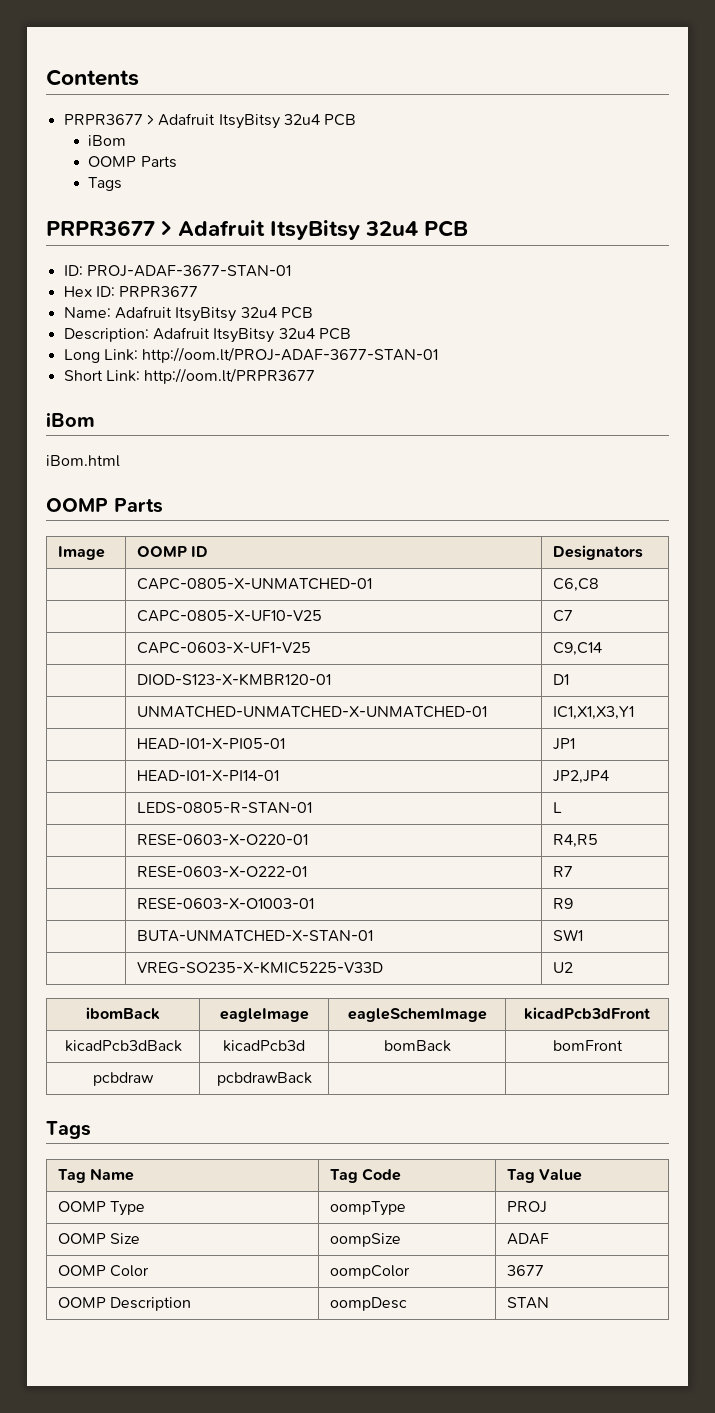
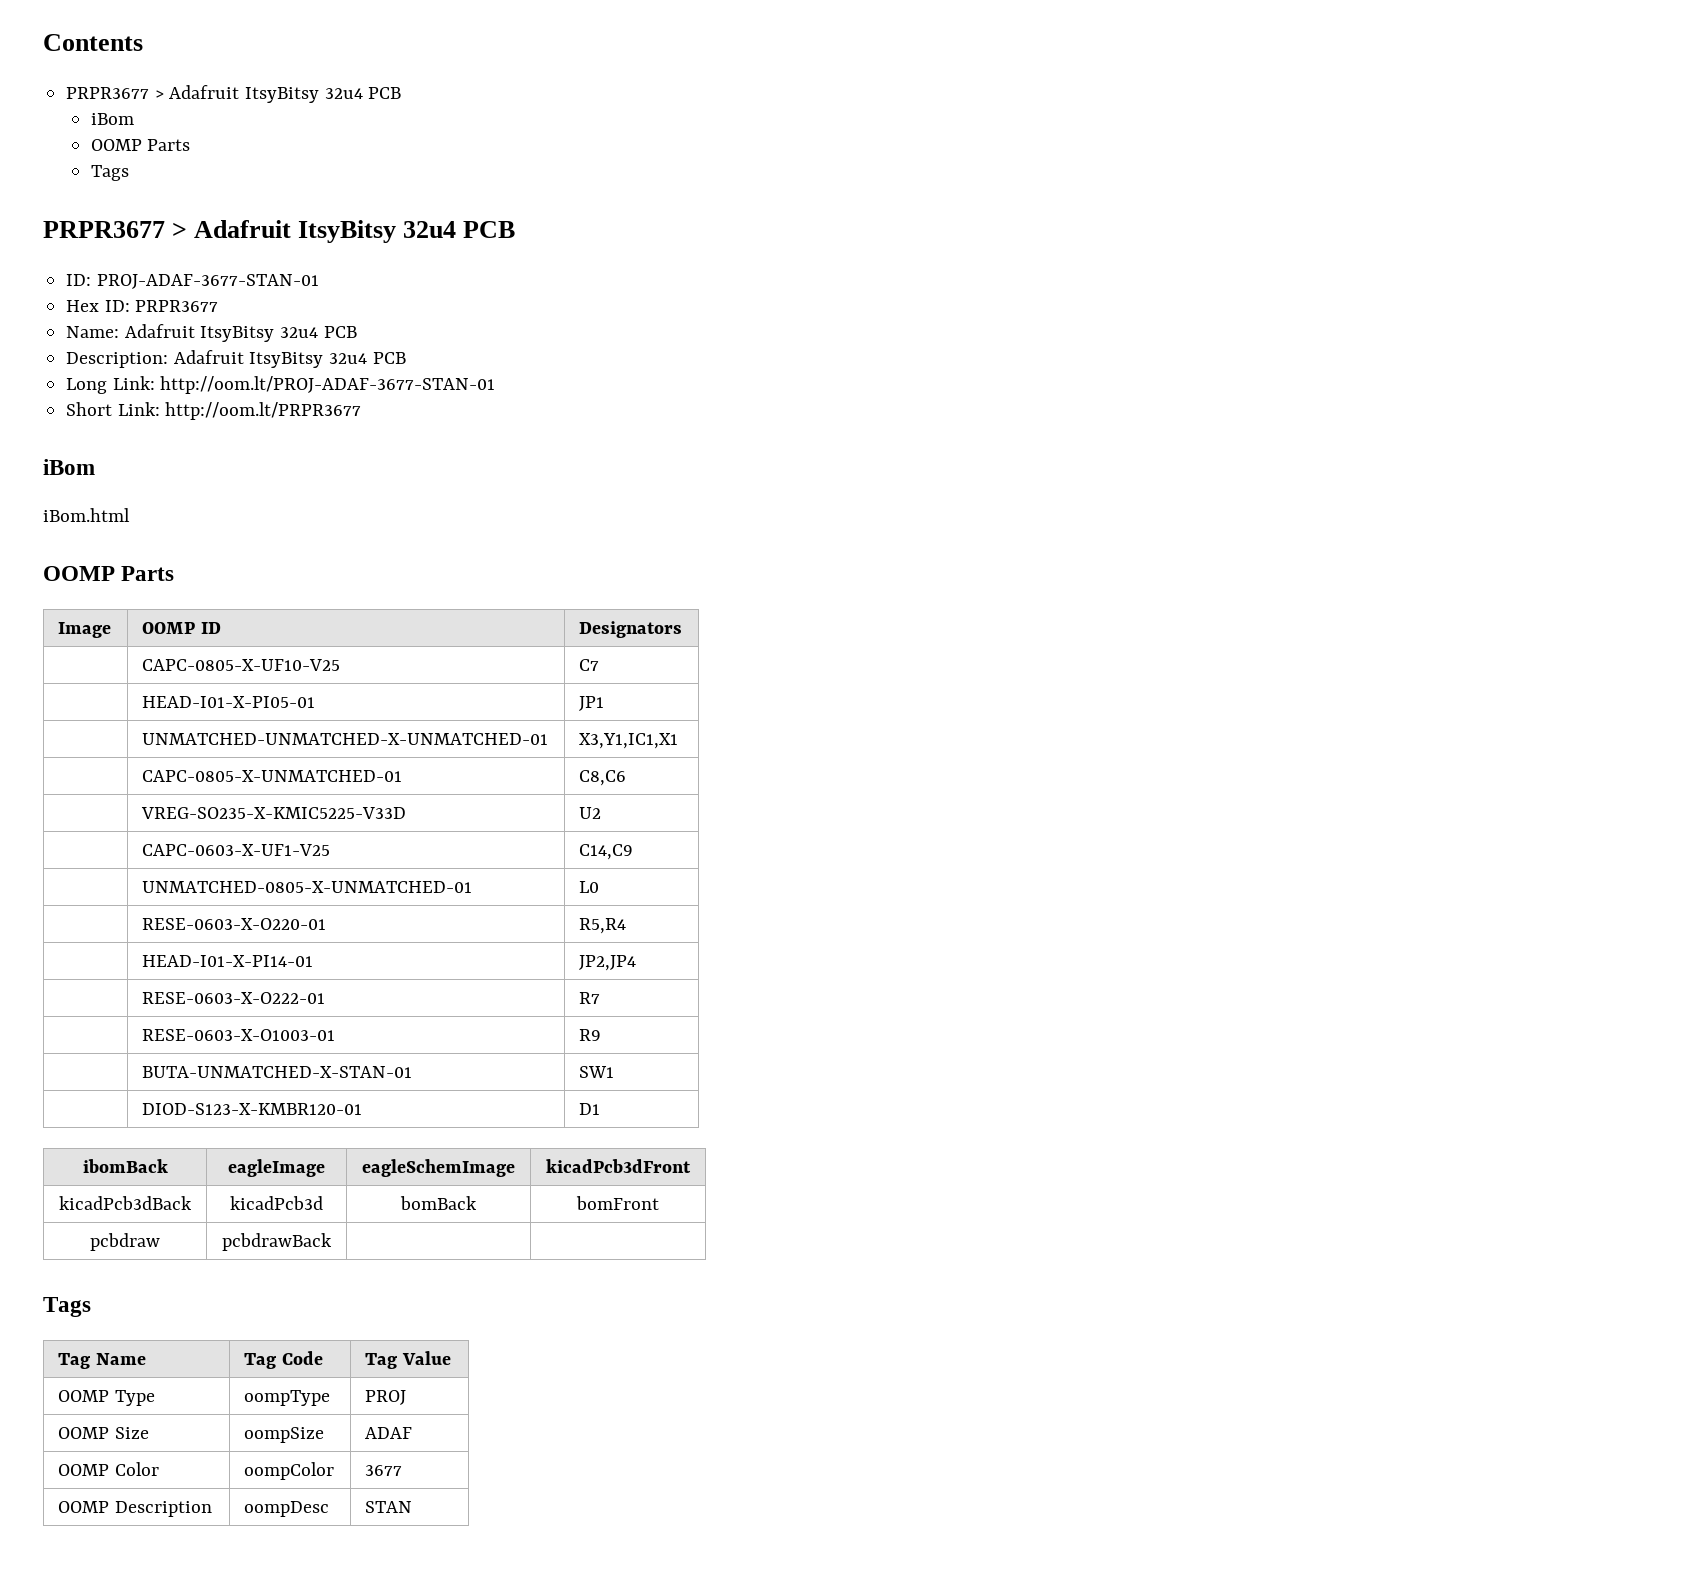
- | CAPC-0805-X-UNMATCHED-01 | C6,C8
- | CAPC-0603-X-UF1-V25 | C9,C14
- | DIOD-S123-X-KMBR120-01 | D1
- | UNMATCHED-UNMATCHED-X-UNMATCHED-01 | IC1,X1,X3,Y1
  | HEAD-I01-X-PI05-01 | JP1
+ | UNMATCHED-UNMATCHED-X-UNMATCHED-01 | X3,Y1,IC1,X1
+ | CAPC-0805-X-UNMATCHED-01 | C8,C6
+ | VREG-SO235-X-KMIC5225-V33D | U2
+ | CAPC-0603-X-UF1-V25 | C14,C9
+ | UNMATCHED-0805-X-UNMATCHED-01 | L0
+ | RESE-0603-X-O220-01 | R5,R4
  | HEAD-I01-X-PI14-01 | JP2,JP4
- | LEDS-0805-R-STAN-01 | L
- | RESE-0603-X-O220-01 | R4,R5
- | VREG-SO235-X-KMIC5225-V33D | U2
+ | DIOD-S123-X-KMBR120-01 | D1

